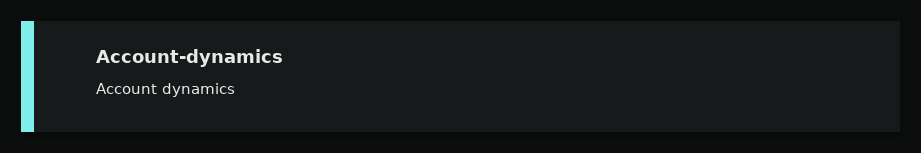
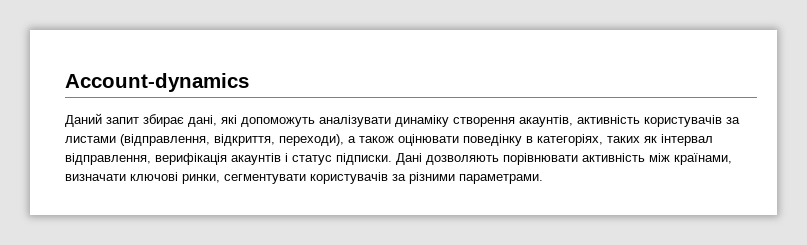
- Account dynamics
+ Даний запит збирає дані, які допоможуть аналізувати динаміку створення акаунтів, активність користувачів за листами (відправлення, відкриття, переходи), а також оцінювати поведінку в категоріях, таких як інтервал відправлення, верифікація акаунтів і статус підписки. Дані дозволяють порівнювати активність між країнами, визначати ключові ринки, сегментувати користувачів за різними параметрами.

